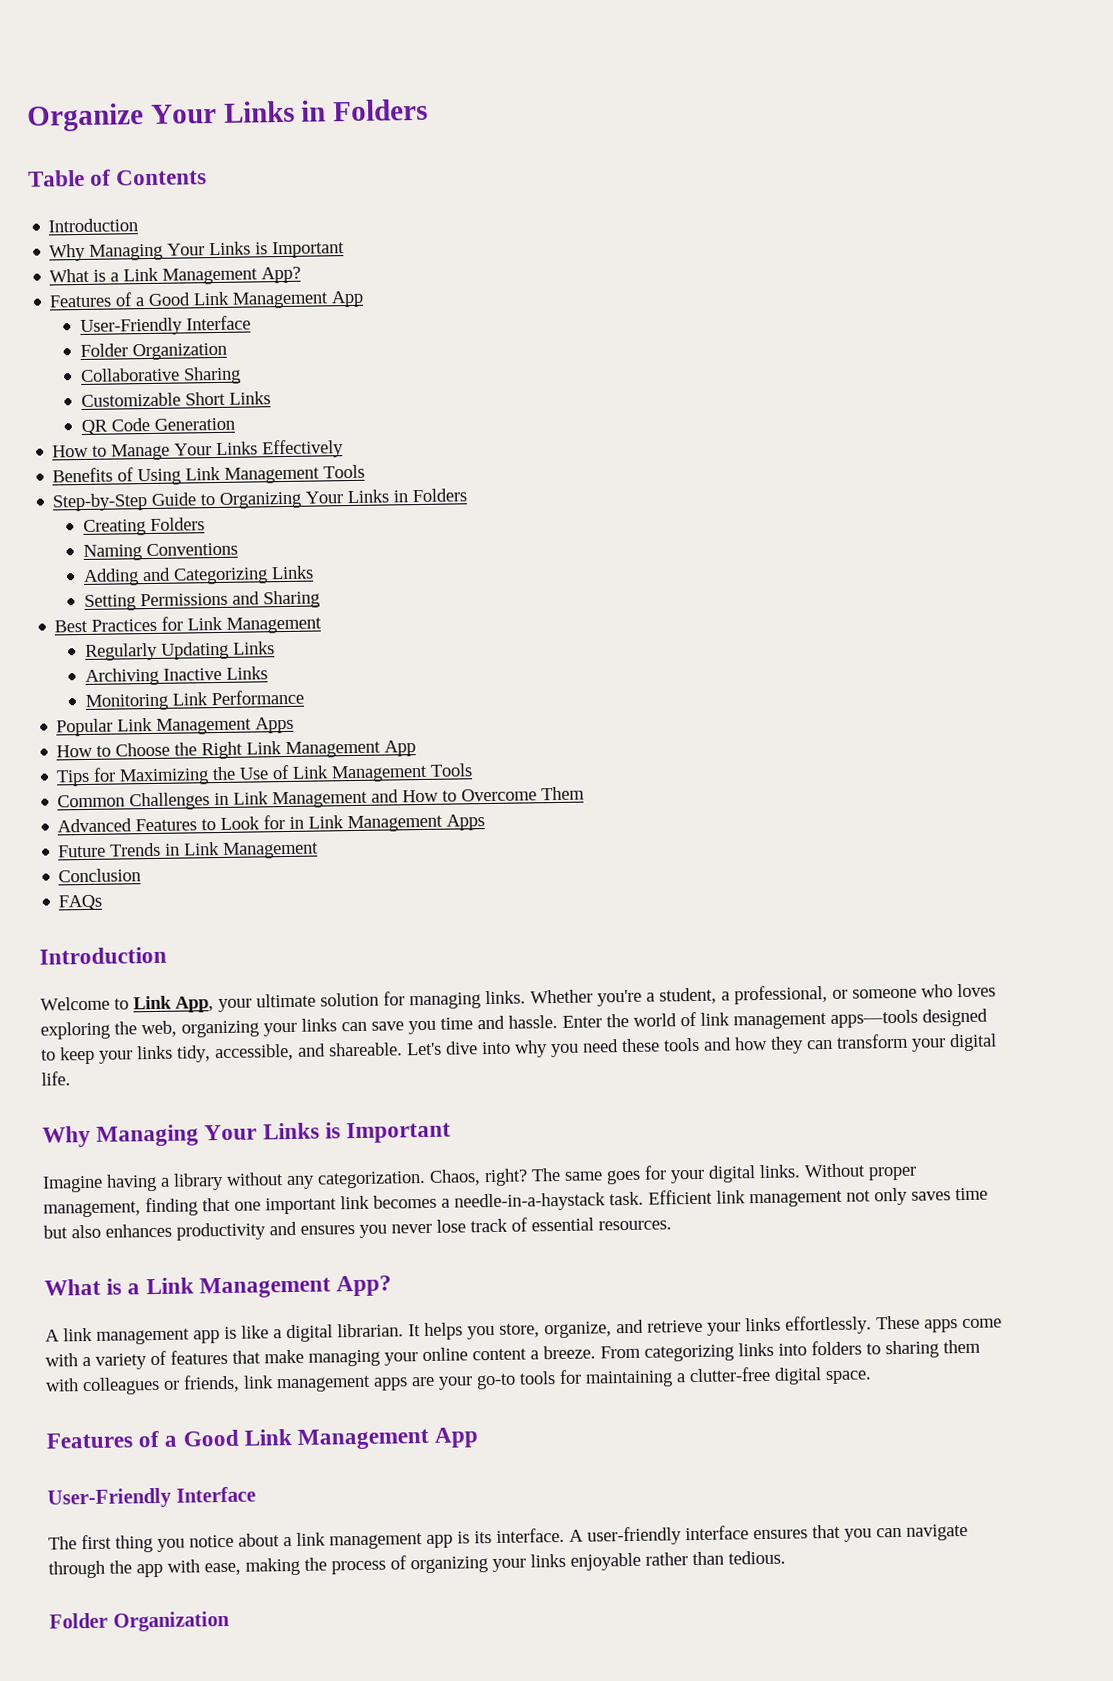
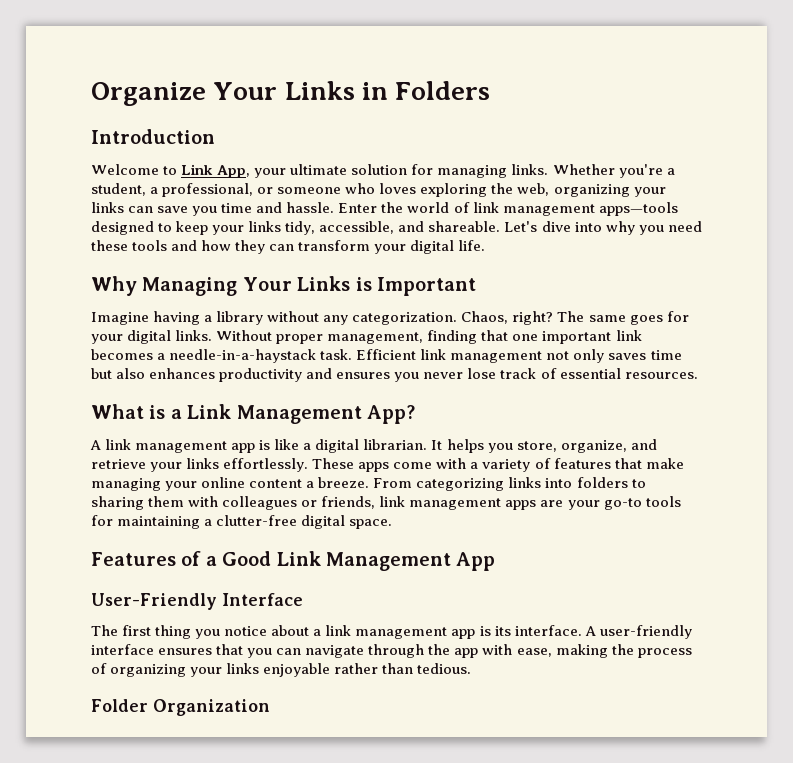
- Table of Contents
- Introduction
- Why Managing Your Links is Important
- What is a Link Management App?
- Features of a Good Link Management App
- User-Friendly Interface
- Folder Organization
- Collaborative Sharing
- Customizable Short Links
- QR Code Generation
- How to Manage Your Links Effectively
- Benefits of Using Link Management Tools
- Step-by-Step Guide to Organizing Your Links in Folders
- Creating Folders
- Naming Conventions
- Adding and Categorizing Links
- Setting Permissions and Sharing
- Best Practices for Link Management
- Regularly Updating Links
- Archiving Inactive Links
- Monitoring Link Performance
- Popular Link Management Apps
- How to Choose the Right Link Management App
- Tips for Maximizing the Use of Link Management Tools
- Common Challenges in Link Management and How to Overcome Them
- Advanced Features to Look for in Link Management Apps
- Future Trends in Link Management
- Conclusion
- FAQs

